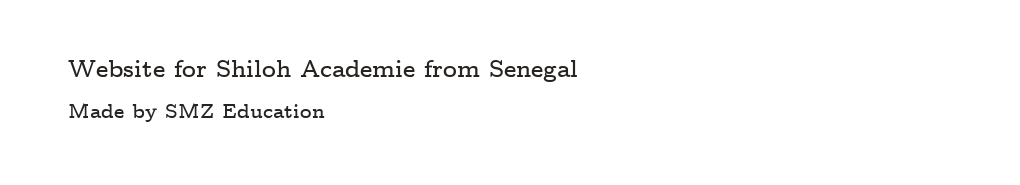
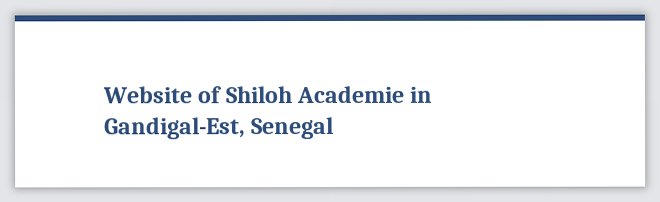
- Website for Shiloh Academie from Senegal
+ Website of Shiloh Academie in Gandigal-Est, Senegal
- Made by SMZ Education

